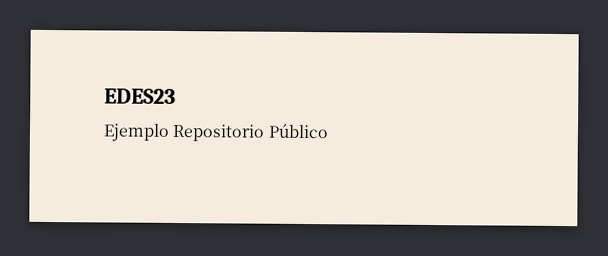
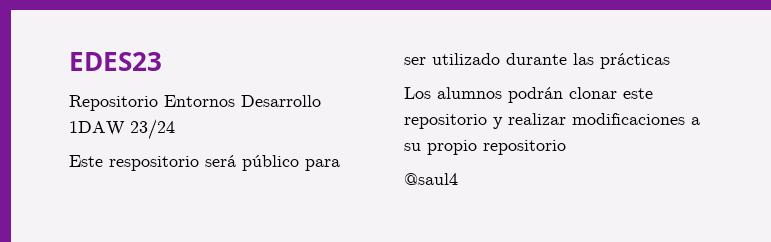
- Ejemplo Repositorio Público
+ Repositorio Entornos Desarrollo 1DAW 23/24
+ Este respositorio será público para ser utilizado durante las prácticas
+ Los alumnos podrán clonar este repositorio y realizar modificaciones a su propio repositorio
+ @saul4

